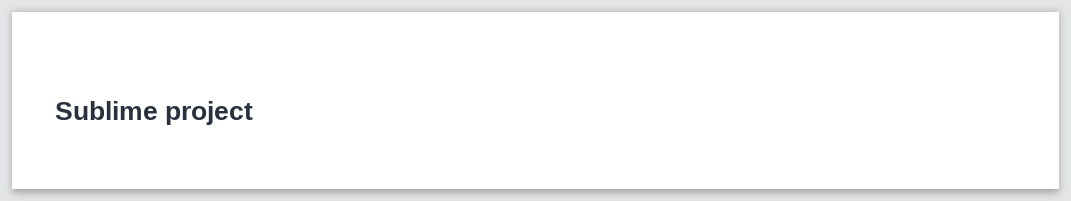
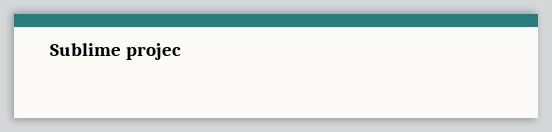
- Sublime project
+ Sublime projec

